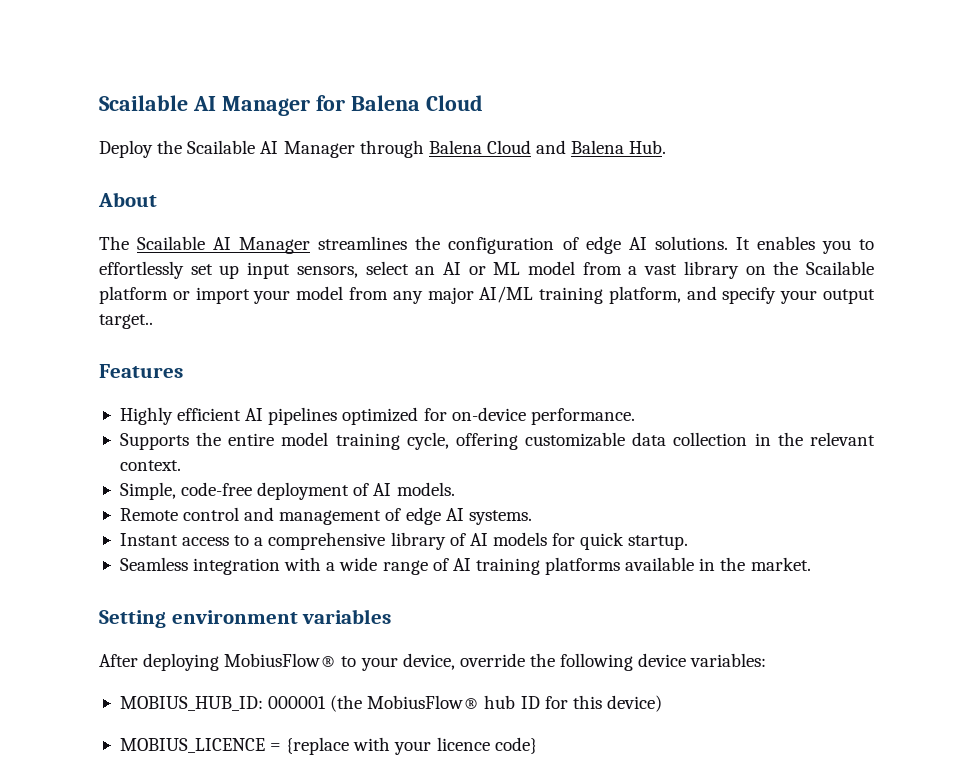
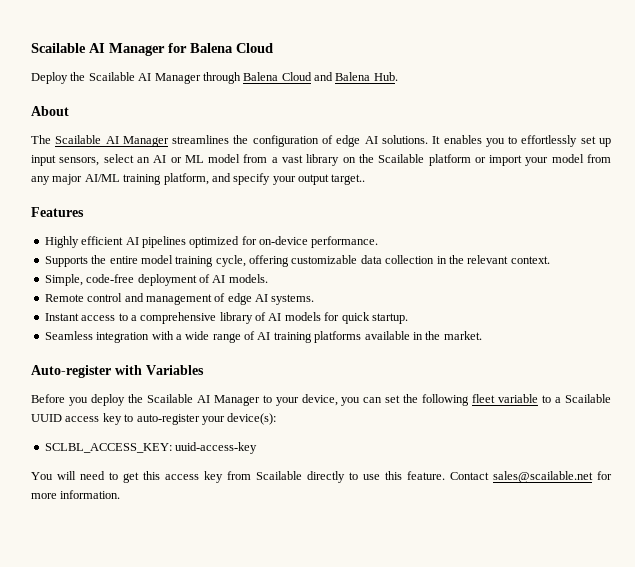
- Setting environment variables
- After deploying MobiusFlow® to your device, override the following device variables:
- MOBIUS_HUB_ID: 000001 (the MobiusFlow® hub ID for this device)
- MOBIUS_LICENCE = {replace with your licence code}
+ Auto-register with Variables
+ Before you deploy the Scailable AI Manager to your device, you can set the following fleet variable to a Scailable UUID access key to auto-register your device(s):
+ SCLBL_ACCESS_KEY: uuid-access-key
+ You will need to get this access key from Scailable directly to use this feature. Contact sales@scailable.net for more information.

